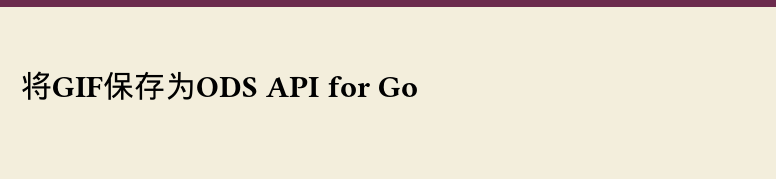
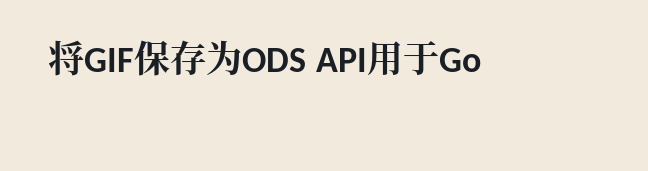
- 将GIF保存为ODS API for Go
+ 将GIF保存为ODS API用于Go

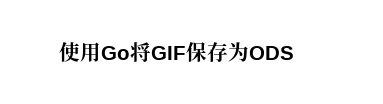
- 将GIF保存为ODS API用于Go
+ 使用Go将GIF保存为ODS

